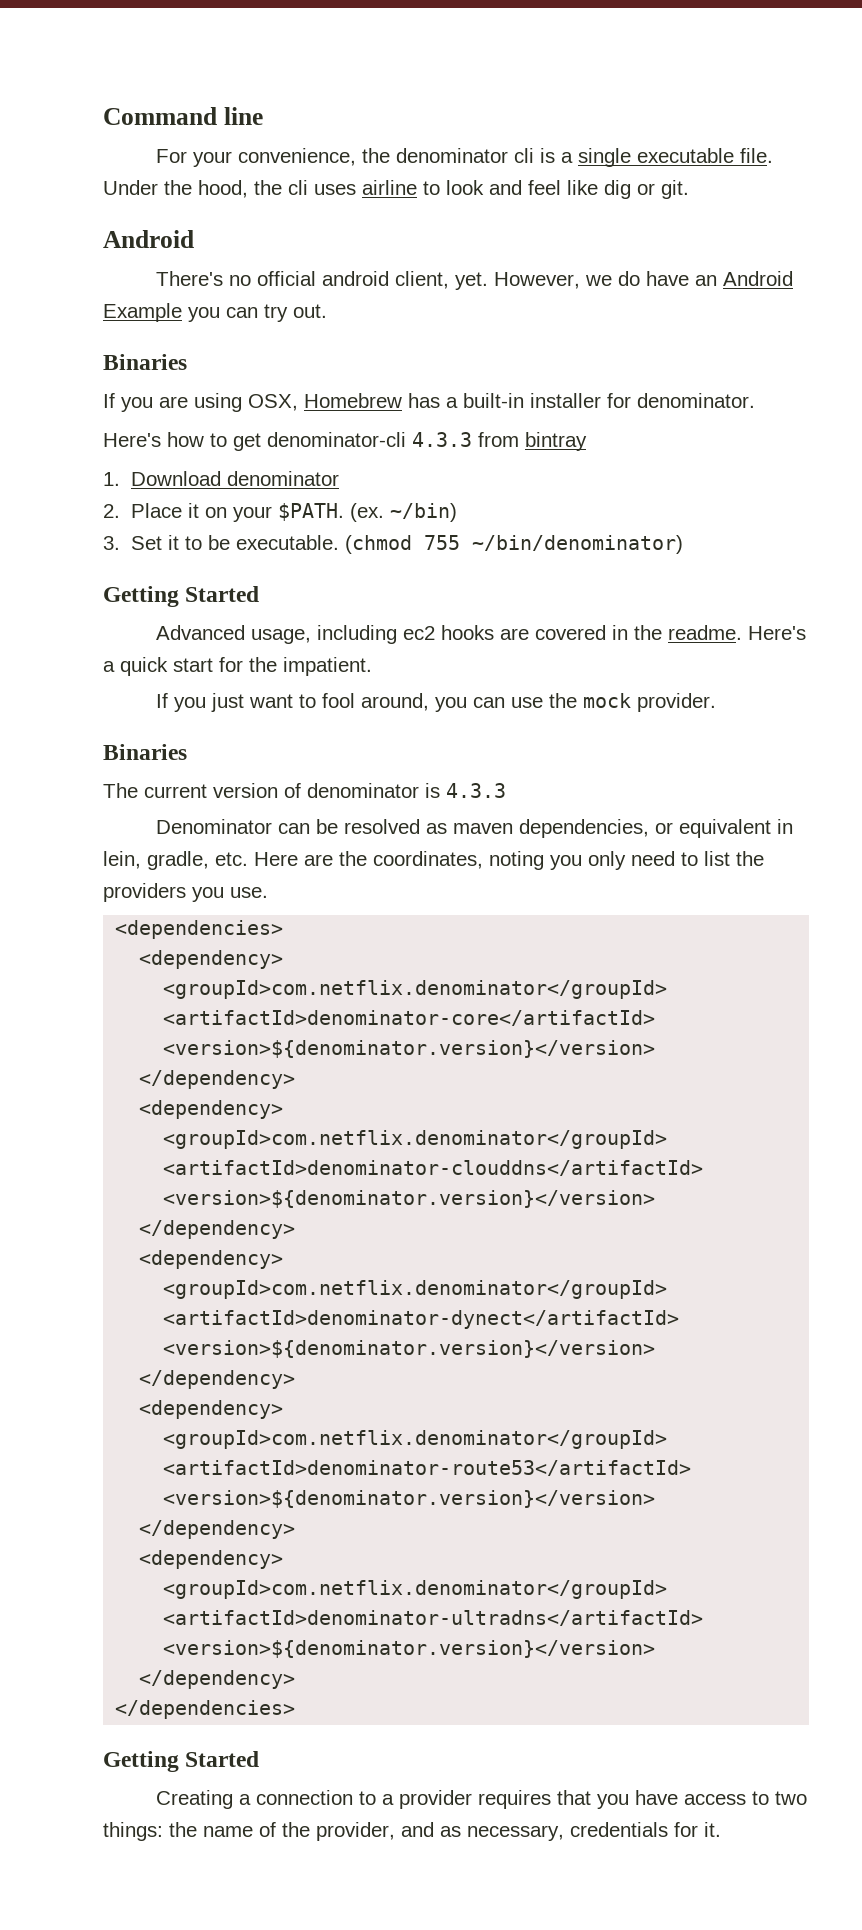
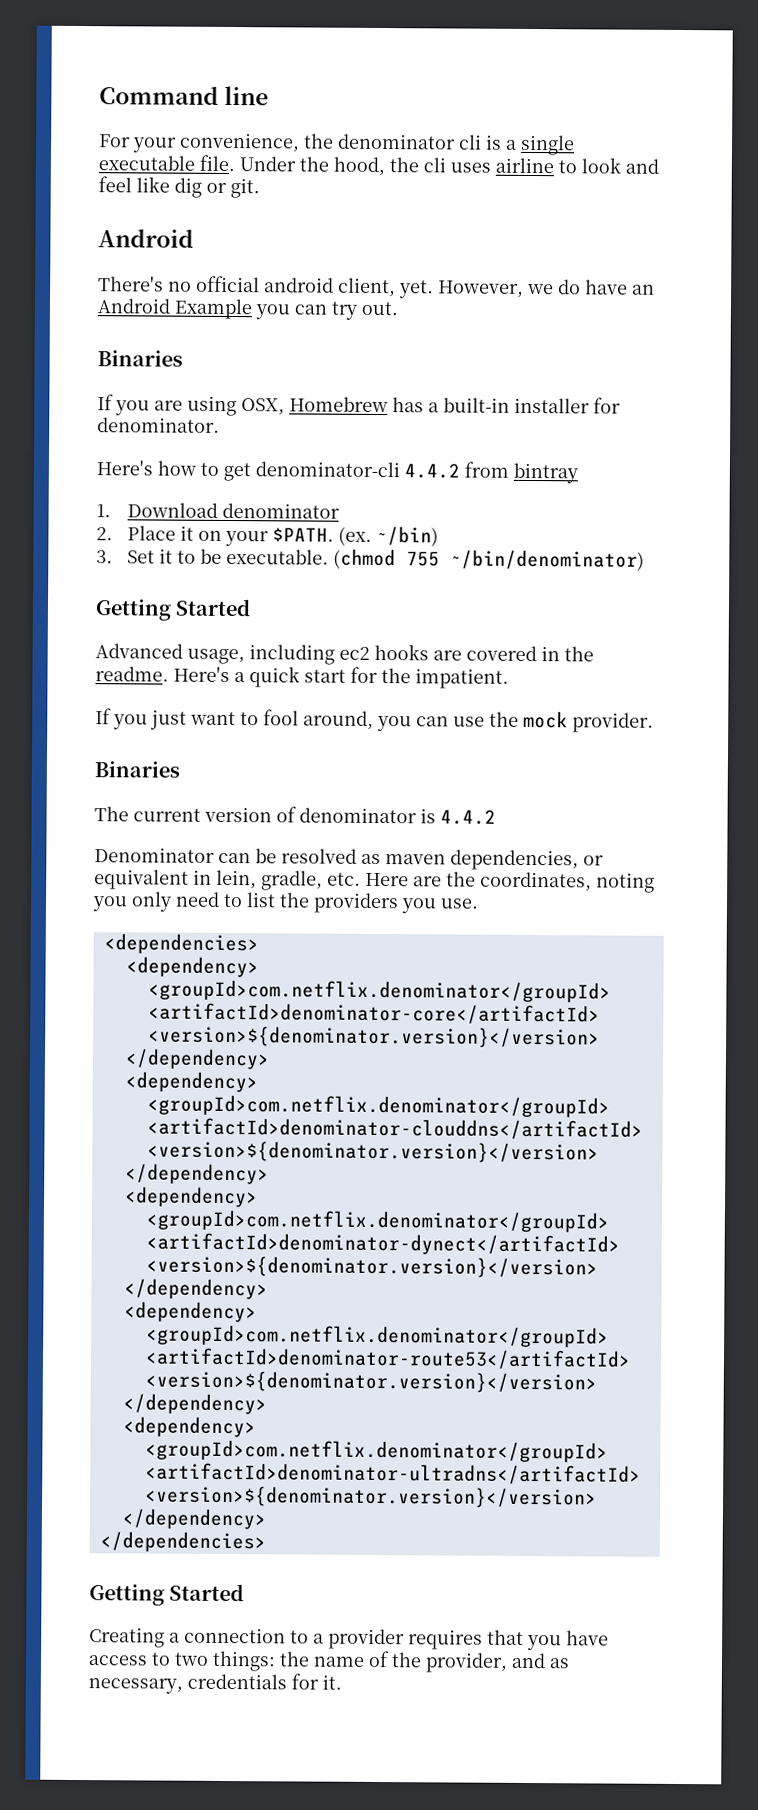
- Here's how to get denominator-cli 4.3.3 from bintray
+ Here's how to get denominator-cli 4.4.2 from bintray
- The current version of denominator is 4.3.3
+ The current version of denominator is 4.4.2

